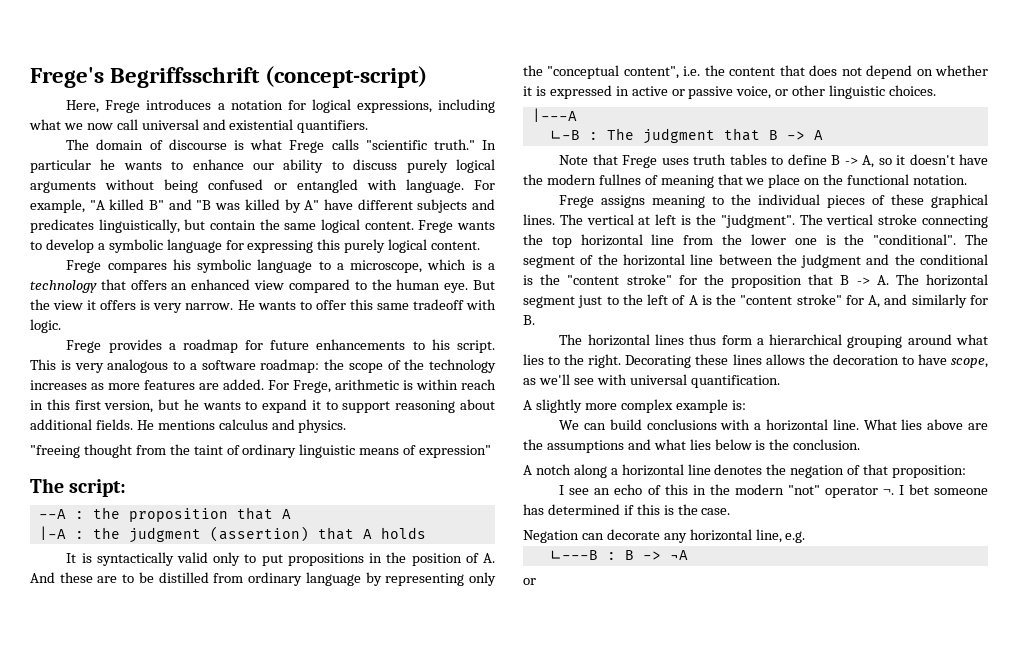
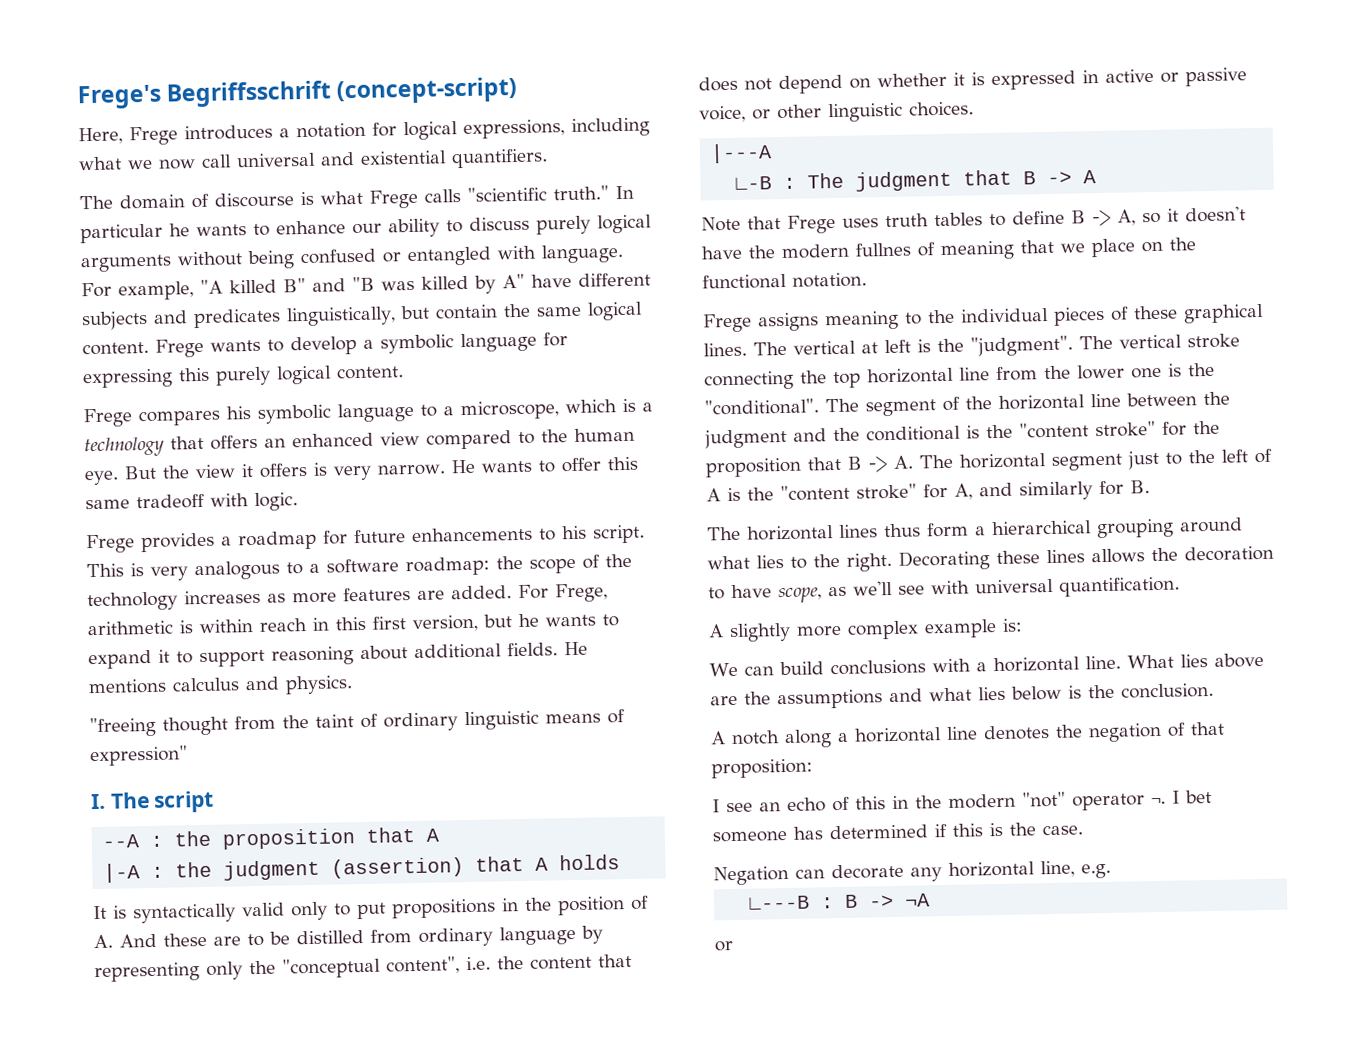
- The script:
+ I. The script

